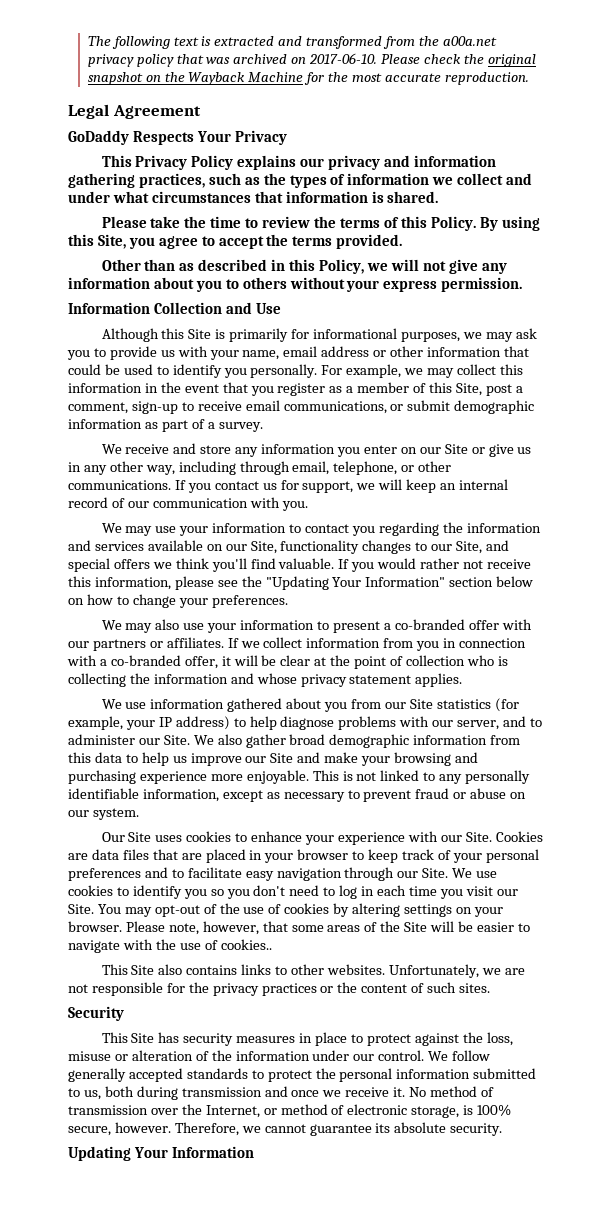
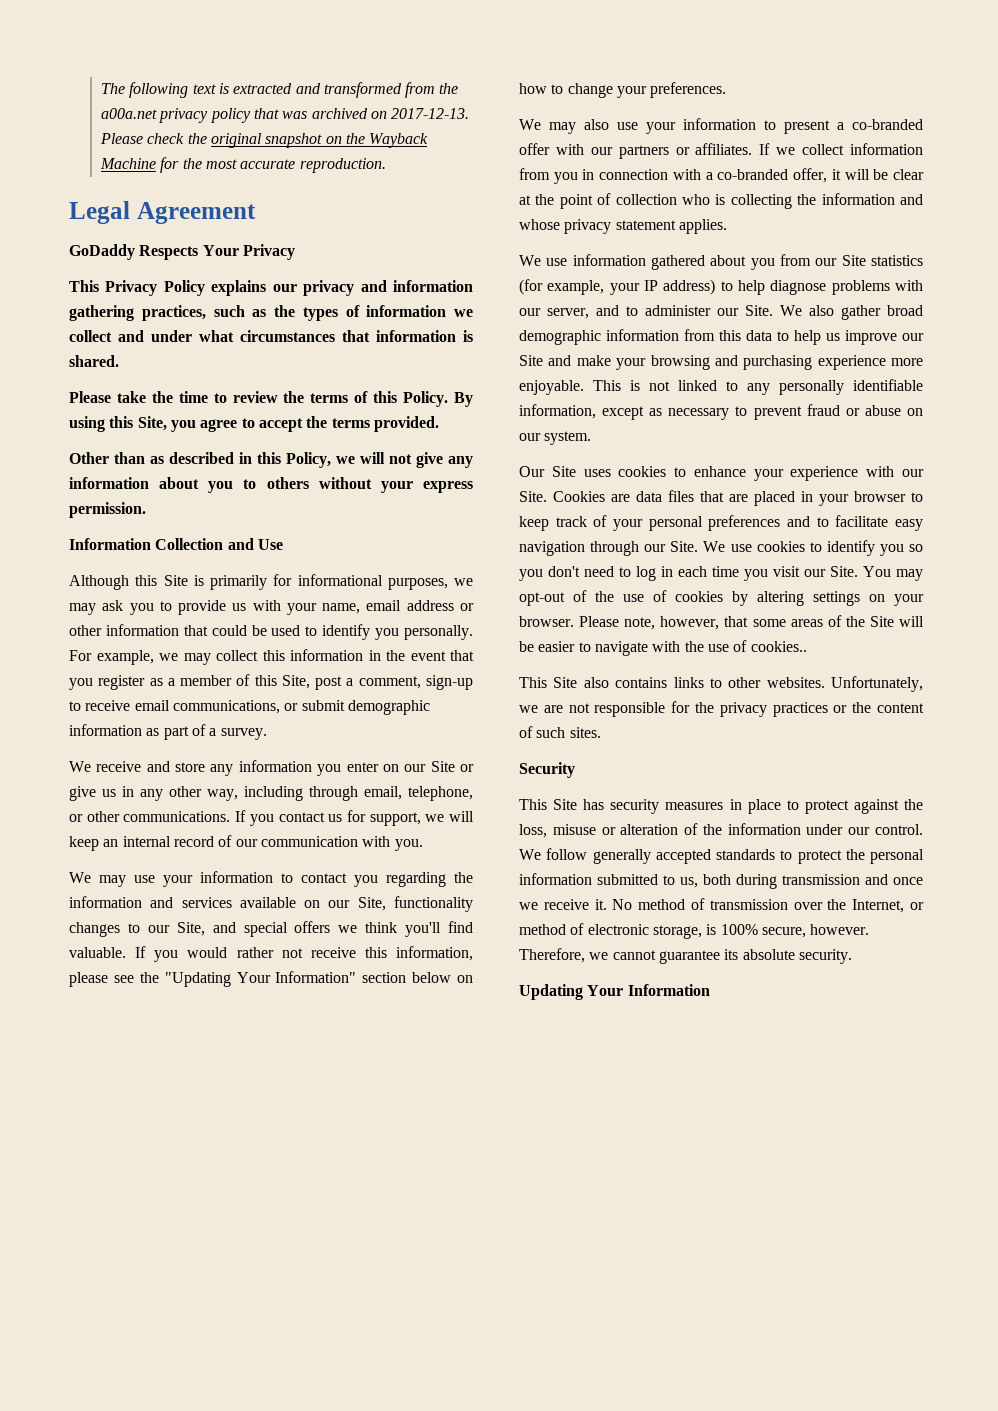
- The following text is extracted and transformed from the a00a.net privacy policy that was archived on 2017-06-10.
+ The following text is extracted and transformed from the a00a.net privacy policy that was archived on 2017-12-13.

